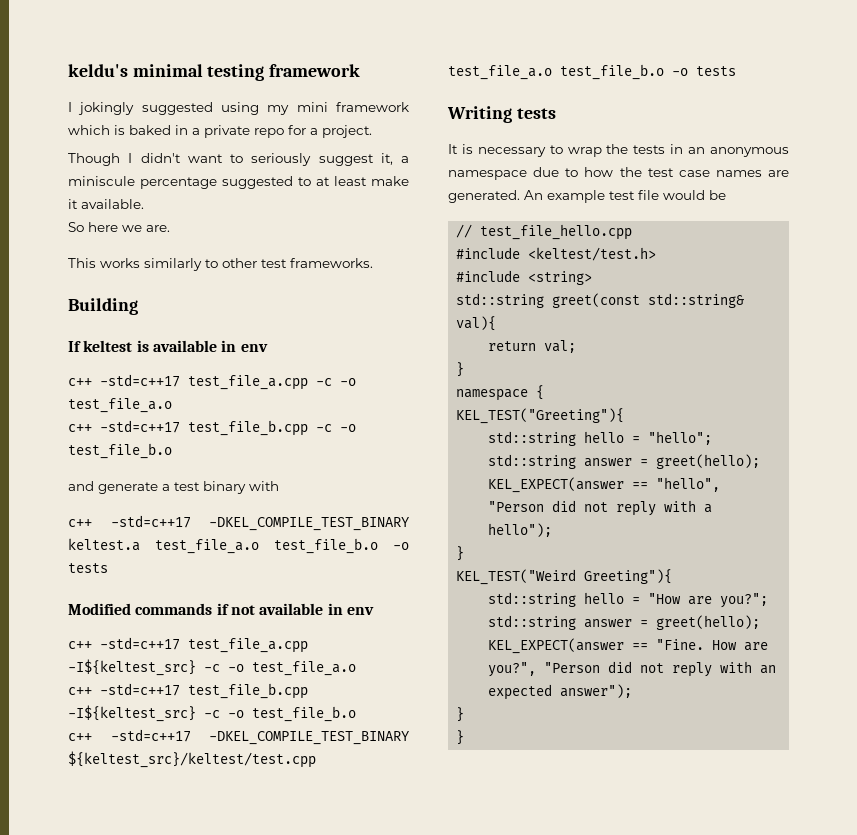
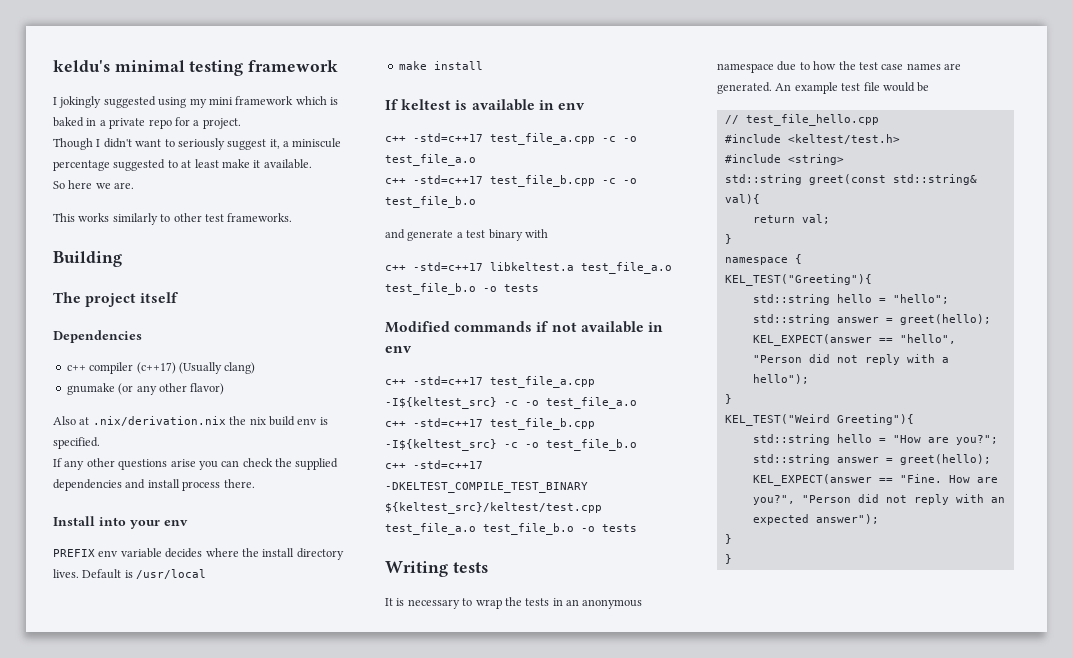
+ The project itself
+ Dependencies
+ c++ compiler (c++17) (Usually clang)
+ gnumake (or any other flavor)
+ Also at .nix/derivation.nix the nix build env is specified.
+ If any other questions arise you can check the supplied dependencies and install process there.
+ Install into your env
+ PREFIX env variable decides where the install directory lives. Default is /usr/local
+ make install
- c++ -std=c++17 -DKEL_COMPILE_TEST_BINARY keltest.a test_file_a.o test_file_b.o -o tests
+ c++ -std=c++17 libkeltest.a test_file_a.o test_file_b.o -o tests
- c++ -std=c++17 -DKEL_COMPILE_TEST_BINARY ${keltest_src}/keltest/test.cpp test_file_a.o test_file_b.o -o tests
+ c++ -std=c++17 -DKELTEST_COMPILE_TEST_BINARY ${keltest_src}/keltest/test.cpp test_file_a.o test_file_b.o -o tests

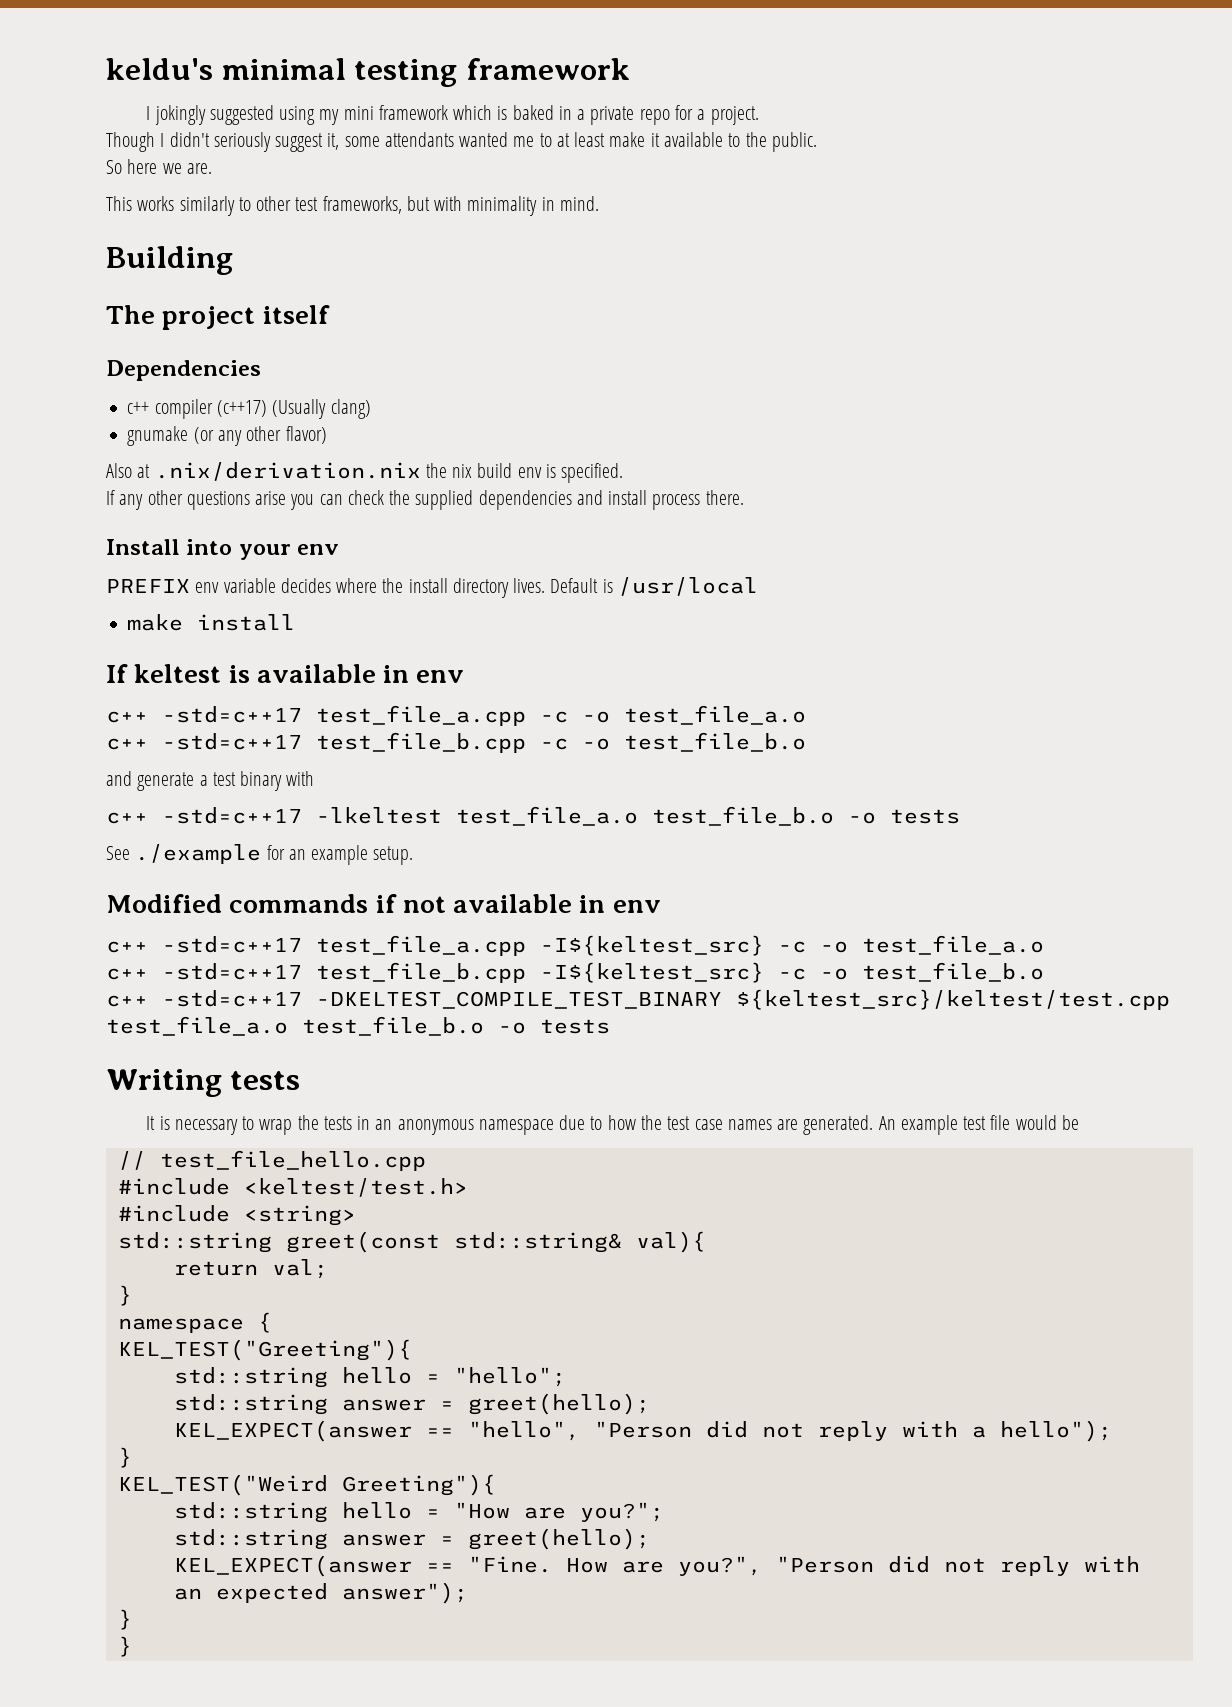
- Though I didn't want to seriously suggest it, a miniscule percentage suggested to at least make it available.
+ Though I didn't seriously suggest it, some attendants wanted me to at least make it available to the public.
- This works similarly to other test frameworks.
+ This works similarly to other test frameworks, but with minimality in mind.
- c++ -std=c++17 libkeltest.a test_file_a.o test_file_b.o -o tests
+ c++ -std=c++17 -lkeltest test_file_a.o test_file_b.o -o tests
+ See ./example for an example setup.

